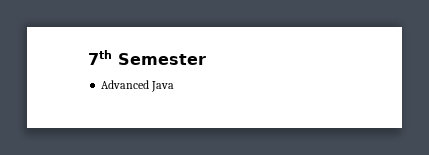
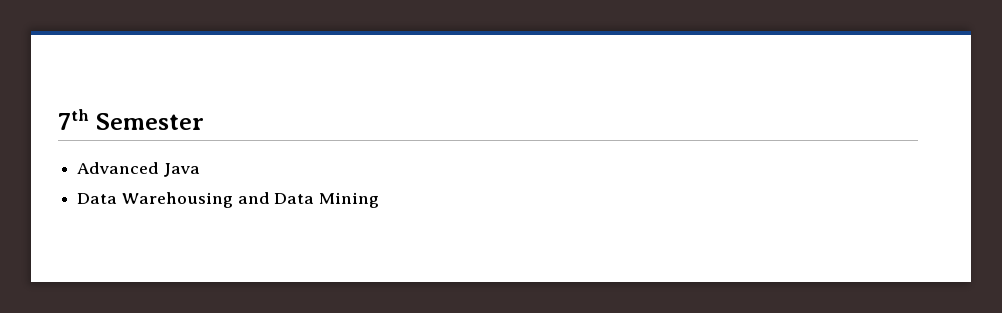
+ Data Warehousing and Data Mining

